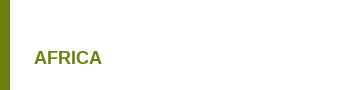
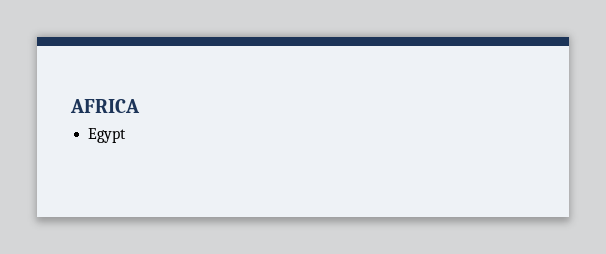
+ Egypt

